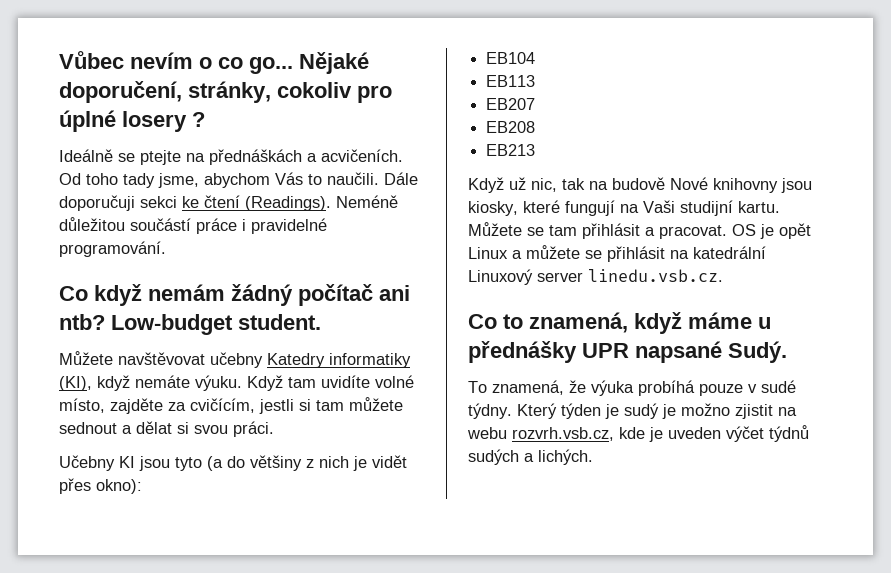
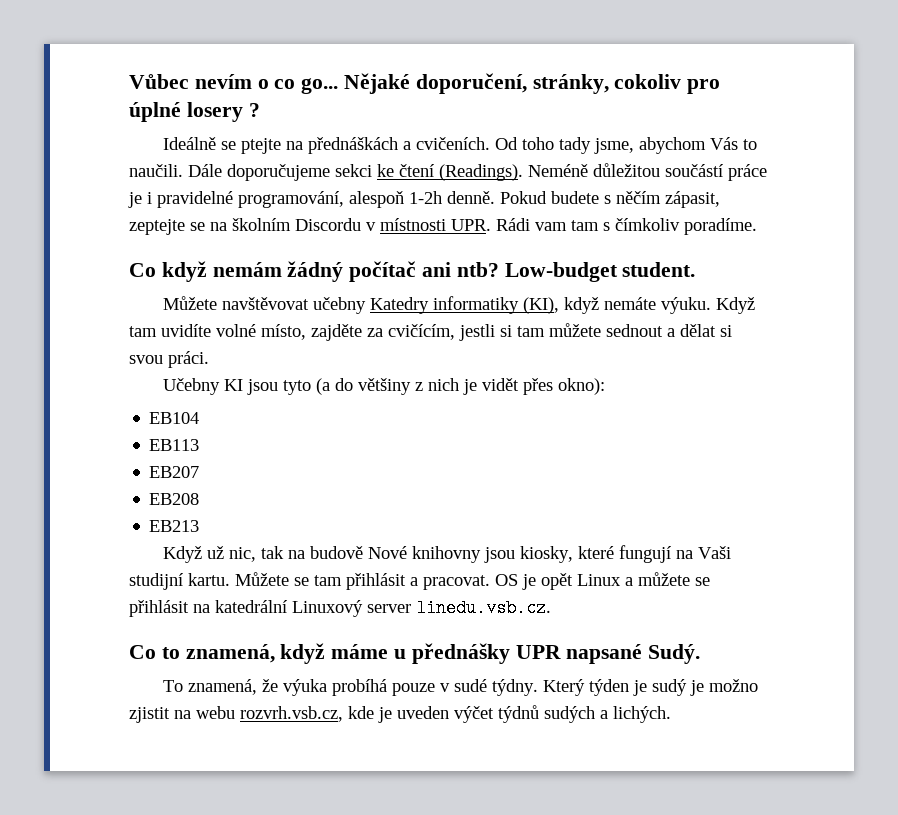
- Ideálně se ptejte na přednáškách a acvičeních.
+ Ideálně se ptejte na přednáškách a cvičeních.
- Dále doporučuji sekci ke čtení (Readings).
+ Dále doporučujeme sekci ke čtení (Readings).
- Neméně důležitou součástí práce i pravidelné programování.
+ Neméně důležitou součástí práce je i pravidelné programování, alespoň 1-2h denně. Pokud budete s něčím zápasit, zeptejte se na školním Discordu v místnosti UPR. Rádi vam tam s čímkoliv poradíme.

